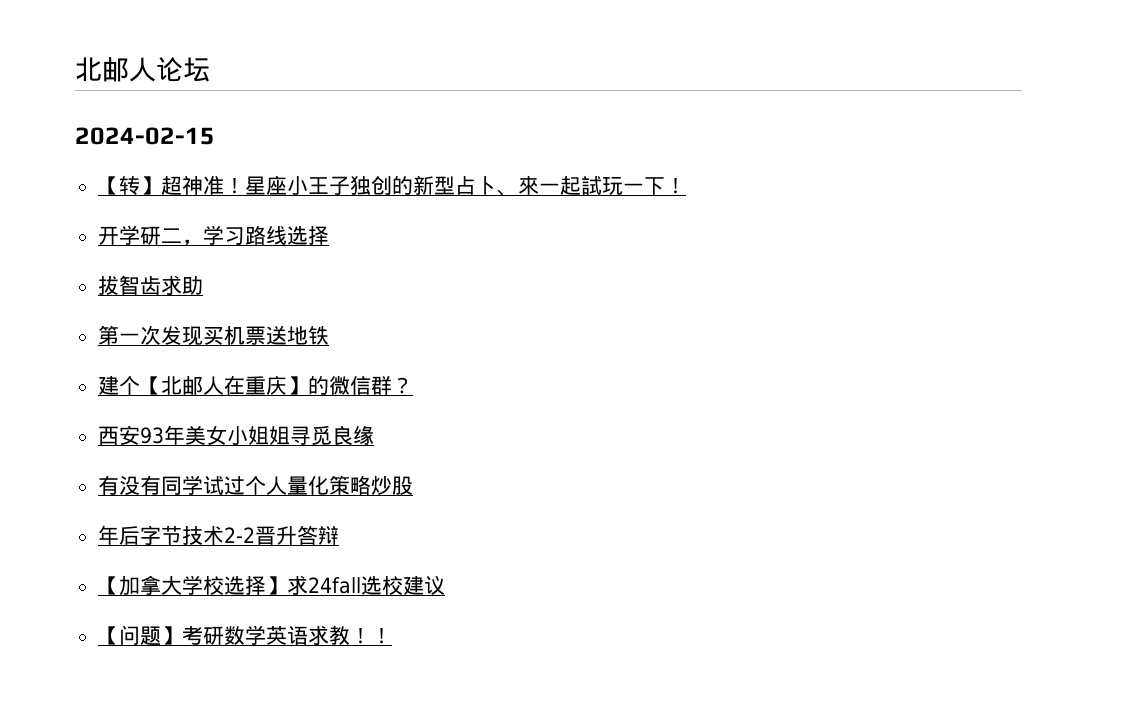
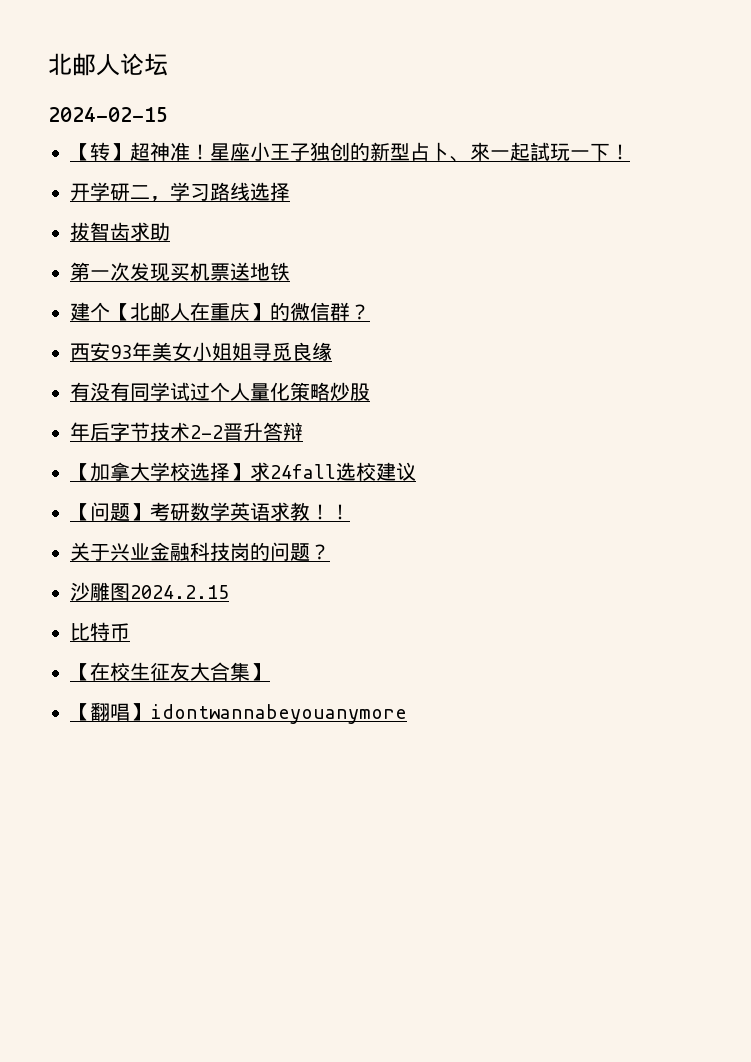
+ 关于兴业金融科技岗的问题？
+ 沙雕图2024.2.15
+ 比特币
+ 【在校生征友大合集】
+ 【翻唱】idontwannabeyouanymore

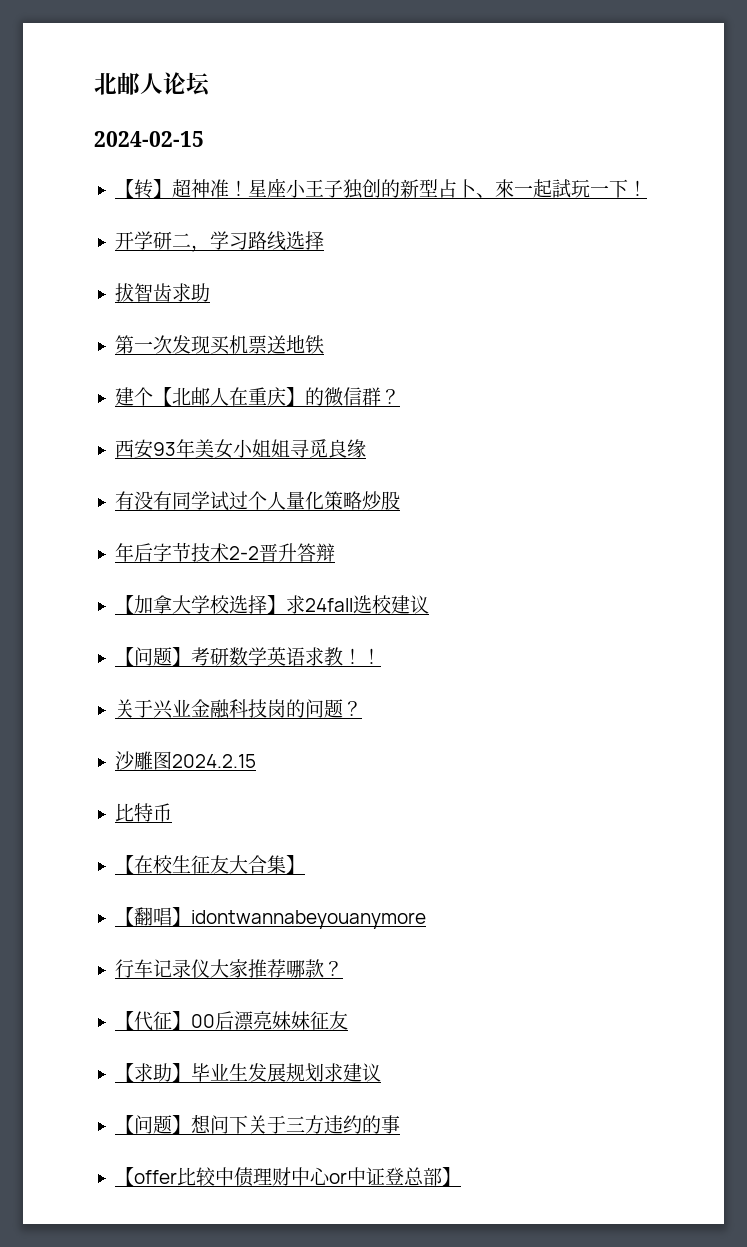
+ 行车记录仪大家推荐哪款？
+ 【代征】00后漂亮妹妹征友
+ 【求助】毕业生发展规划求建议
+ 【问题】想问下关于三方违约的事
+ 【offer比较中债理财中心or中证登总部】

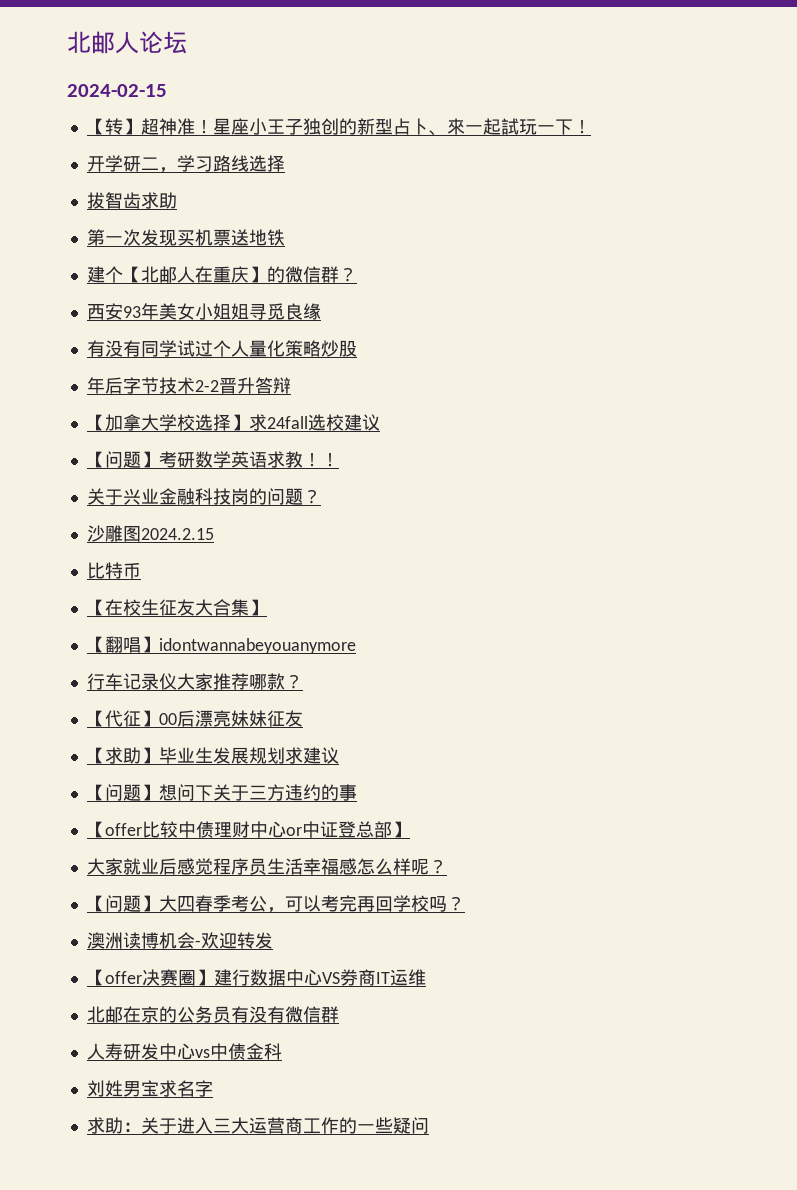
+ 大家就业后感觉程序员生活幸福感怎么样呢？
+ 【问题】大四春季考公，可以考完再回学校吗？
+ 澳洲读博机会-欢迎转发
+ 【offer决赛圈】建行数据中心VS券商IT运维
+ 北邮在京的公务员有没有微信群
+ 人寿研发中心vs中债金科
+ 刘姓男宝求名字
+ 求助：关于进入三大运营商工作的一些疑问

